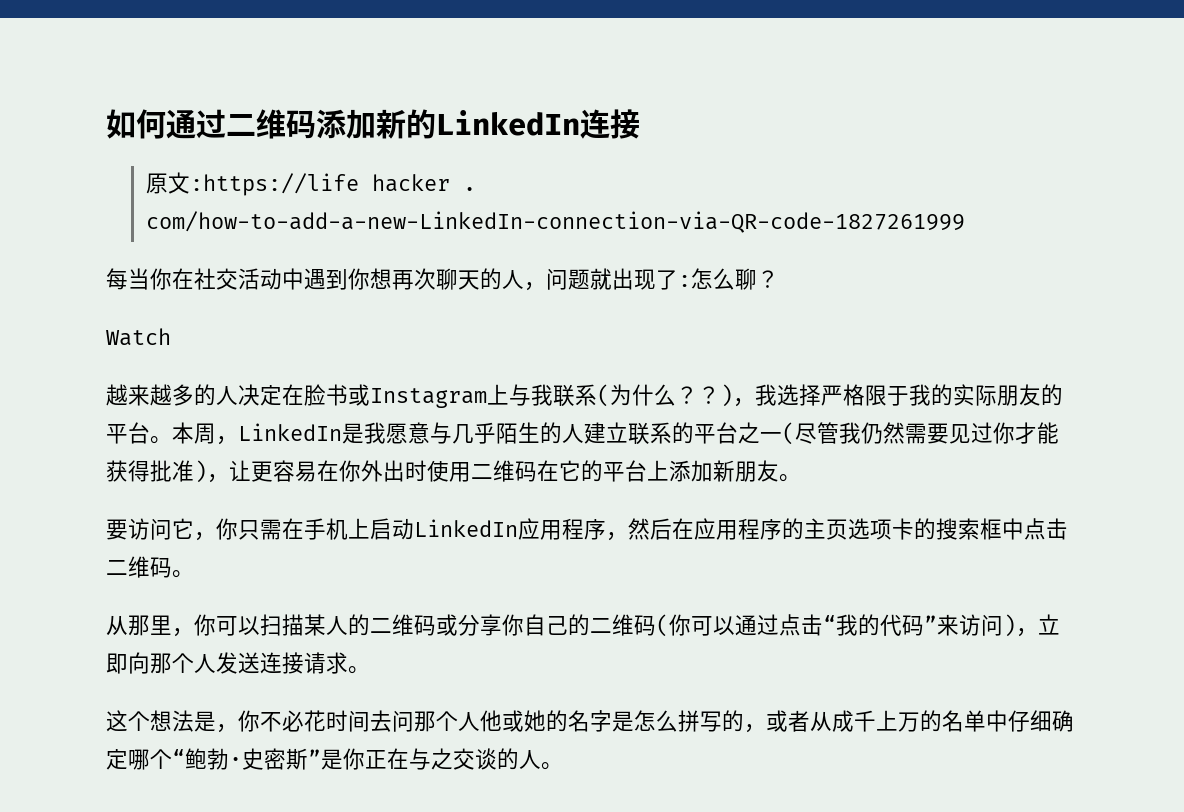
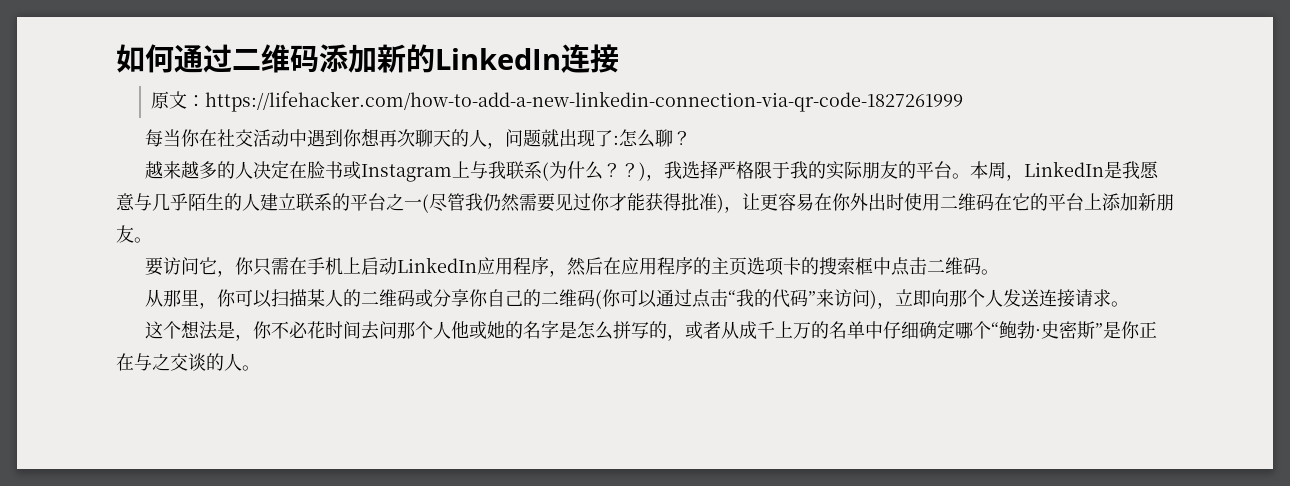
- 原文:https://life hacker . com/how-to-add-a-new-LinkedIn-connection-via-QR-code-1827261999
+ 原文：https://lifehacker.com/how-to-add-a-new-linkedin-connection-via-qr-code-1827261999
- Watch

